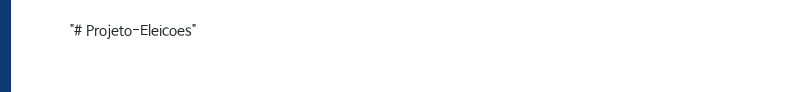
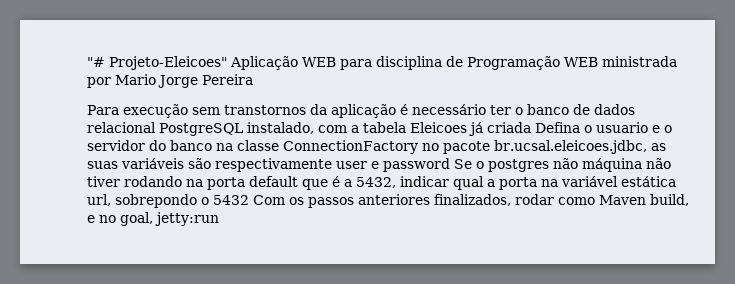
- "# Projeto-Eleicoes"
+ "# Projeto-Eleicoes" Aplicação WEB para disciplina de Programação WEB ministrada por Mario Jorge Pereira
+ Para execução sem transtornos da aplicação é necessário ter o banco de dados relacional PostgreSQL instalado, com a tabela Eleicoes já criada Defina o usuario e o servidor do banco na classe ConnectionFactory no pacote br.ucsal.eleicoes.jdbc, as suas variáveis são respectivamente user e password Se o postgres não máquina não tiver rodando na porta default que é a 5432, indicar qual a porta na variável estática url, sobrepondo o 5432 Com os passos anteriores finalizados, rodar como Maven build, e no goal, jetty:run

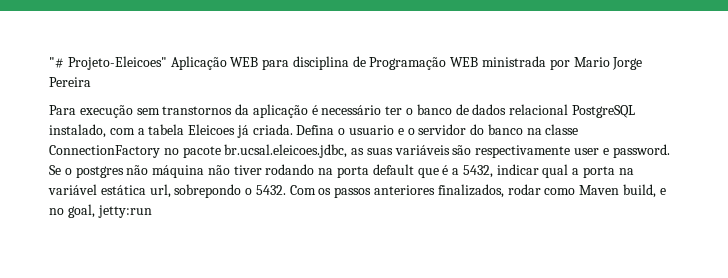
- Para execução sem transtornos da aplicação é necessário ter o banco de dados relacional PostgreSQL instalado, com a tabela Eleicoes já criada Defina o usuario e o servidor do banco na classe ConnectionFactory no pacote br.ucsal.eleicoes.jdbc, as suas variáveis são respectivamente user e password Se o postgres não máquina não tiver rodando na porta default que é a 5432, indicar qual a porta na variável estática url, sobrepondo o 5432 Com os passos anteriores finalizados, rodar como Maven build, e no goal, jetty:run
+ Para execução sem transtornos da aplicação é necessário ter o banco de dados relacional PostgreSQL instalado, com a tabela Eleicoes já criada. Defina o usuario e o servidor do banco na classe ConnectionFactory no pacote br.ucsal.eleicoes.jdbc, as suas variáveis são respectivamente user e password. Se o postgres não máquina não tiver rodando na porta default que é a 5432, indicar qual a porta na variável estática url, sobrepondo o 5432. Com os passos anteriores finalizados, rodar como Maven build, e no goal, jetty:run

